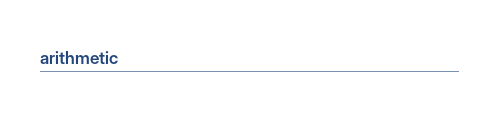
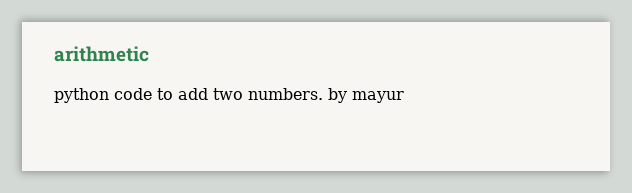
+ python code to add two numbers. by mayur

